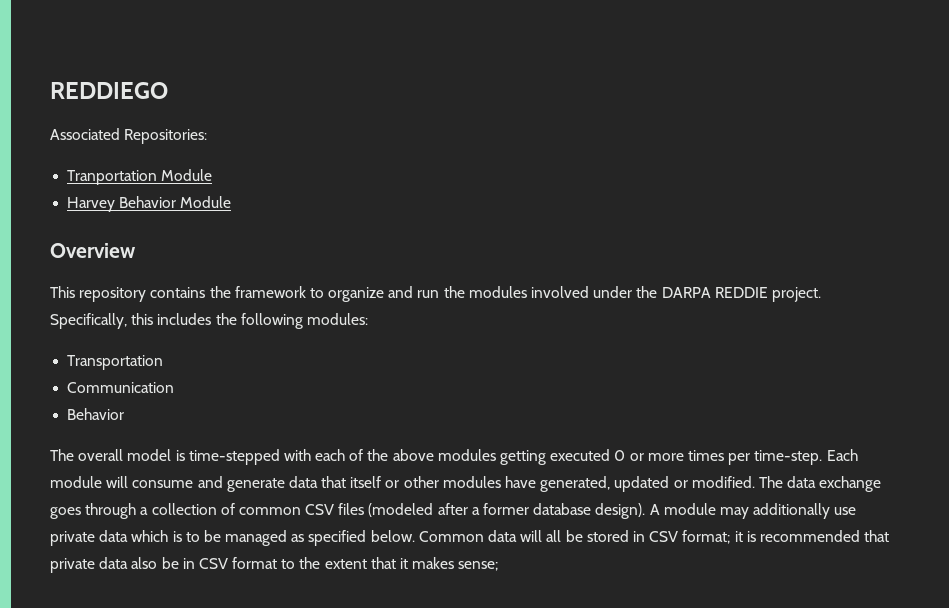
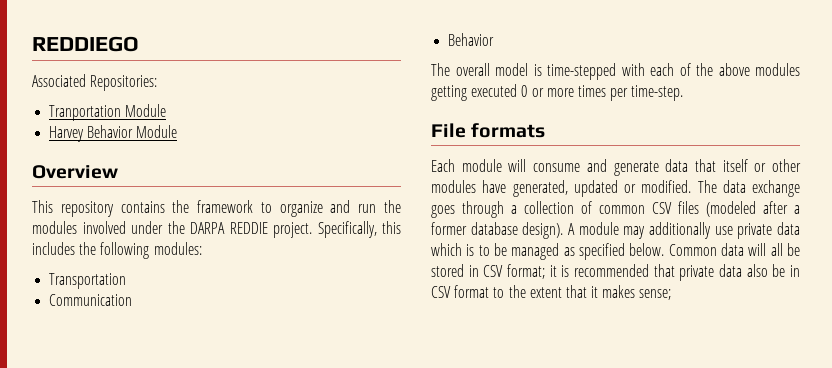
- The overall model is time-stepped with each of the above modules getting executed 0 or more times per time-step. Each module will consume and generate data that itself or other modules have generated, updated or modified.
+ The overall model is time-stepped with each of the above modules getting executed 0 or more times per time-step.
+ File formats
+ Each module will consume and generate data that itself or other modules have generated, updated or modified.

